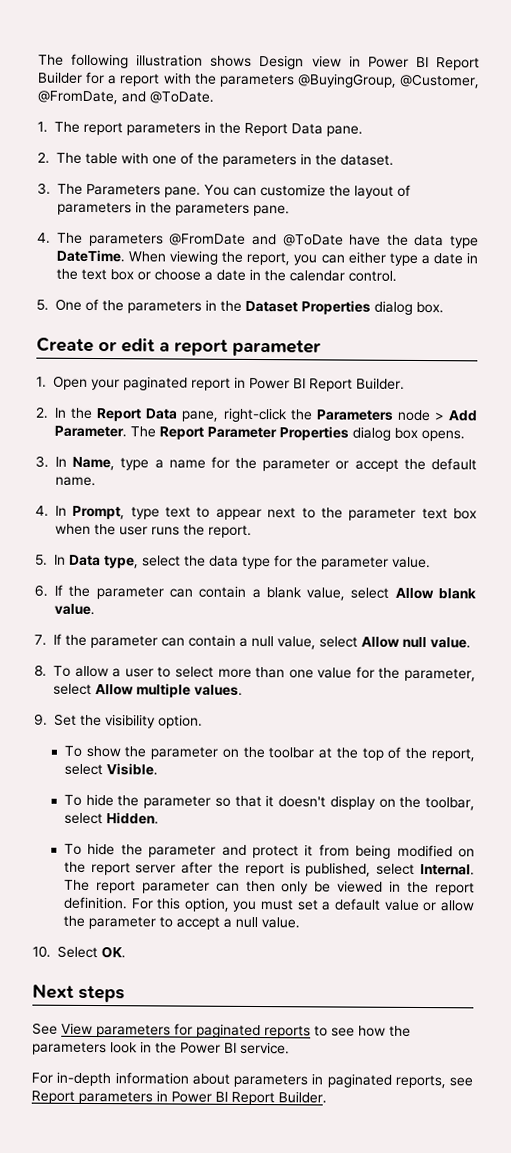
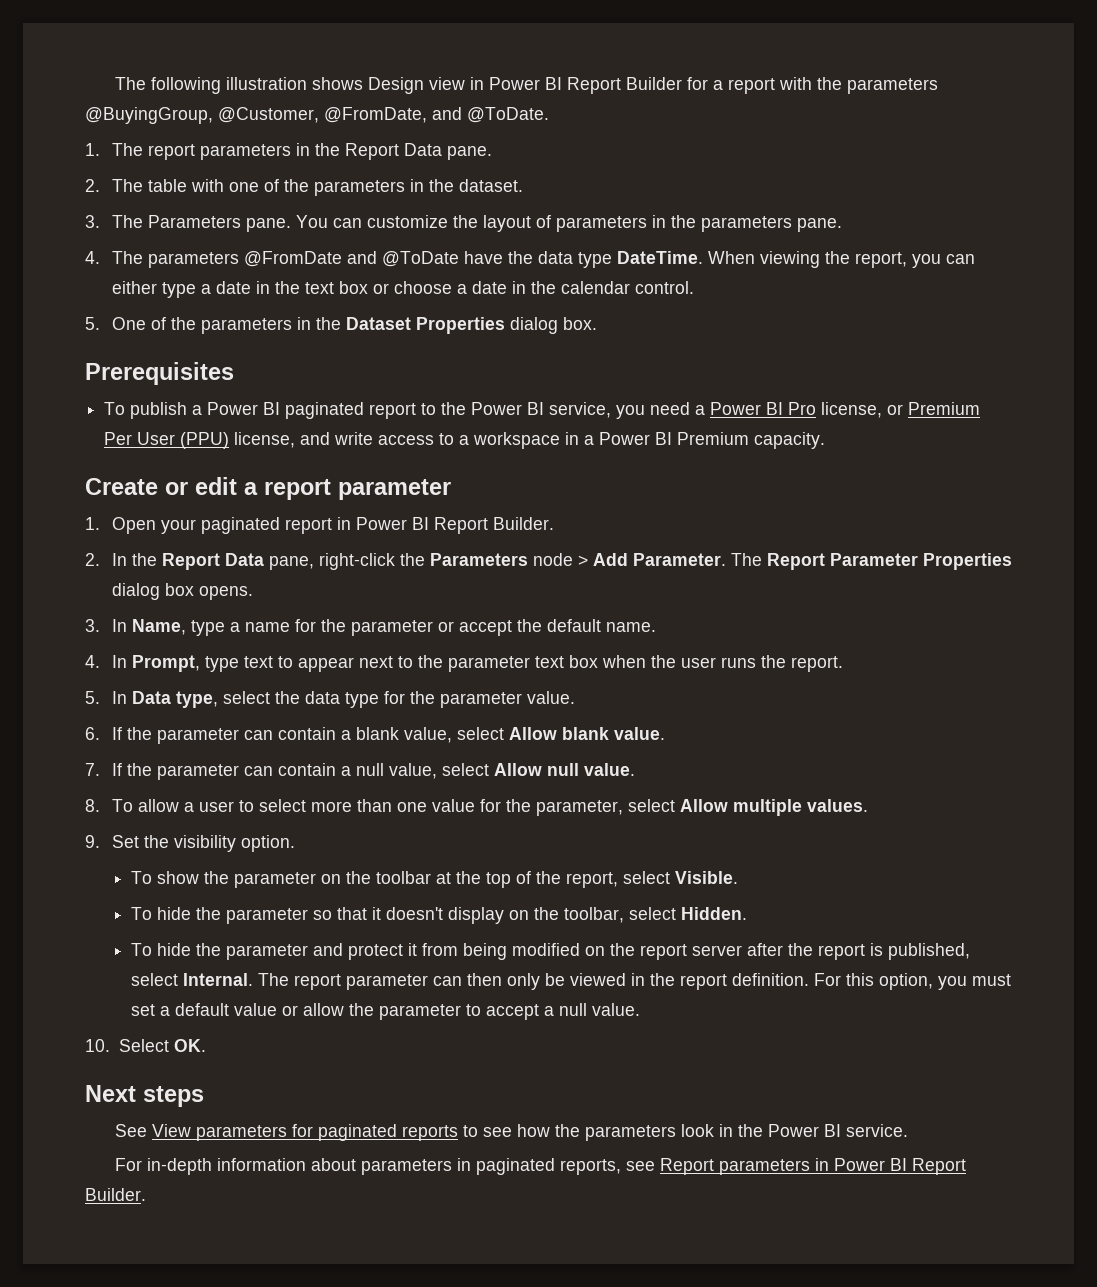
+ Prerequisites
+ To publish a Power BI paginated report to the Power BI service, you need a Power BI Pro license, or Premium Per User (PPU) license, and write access to a workspace in a Power BI Premium capacity.

